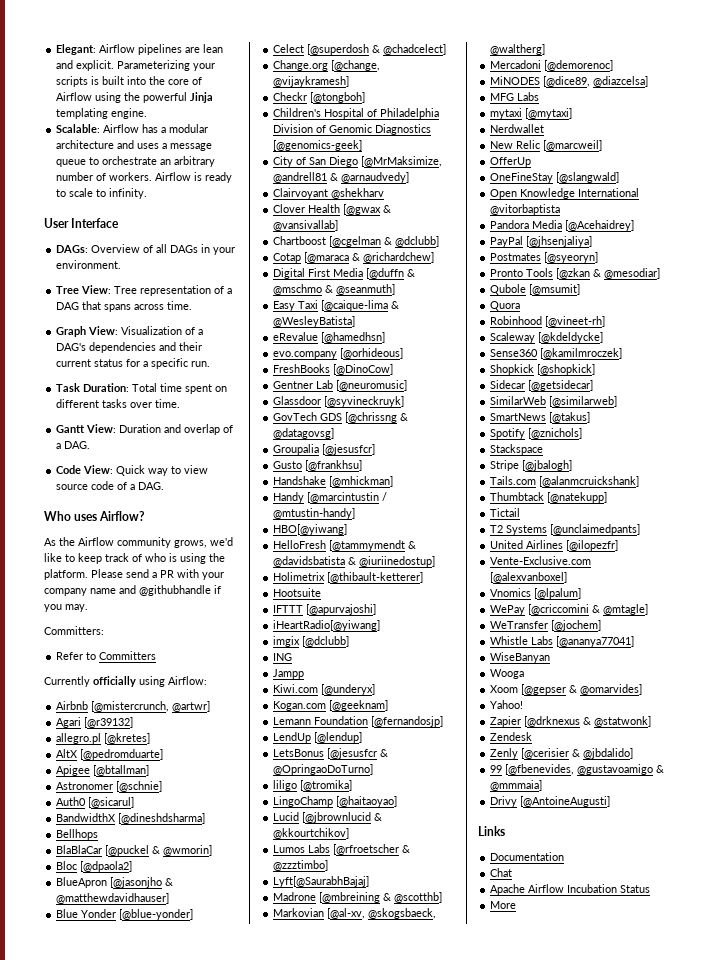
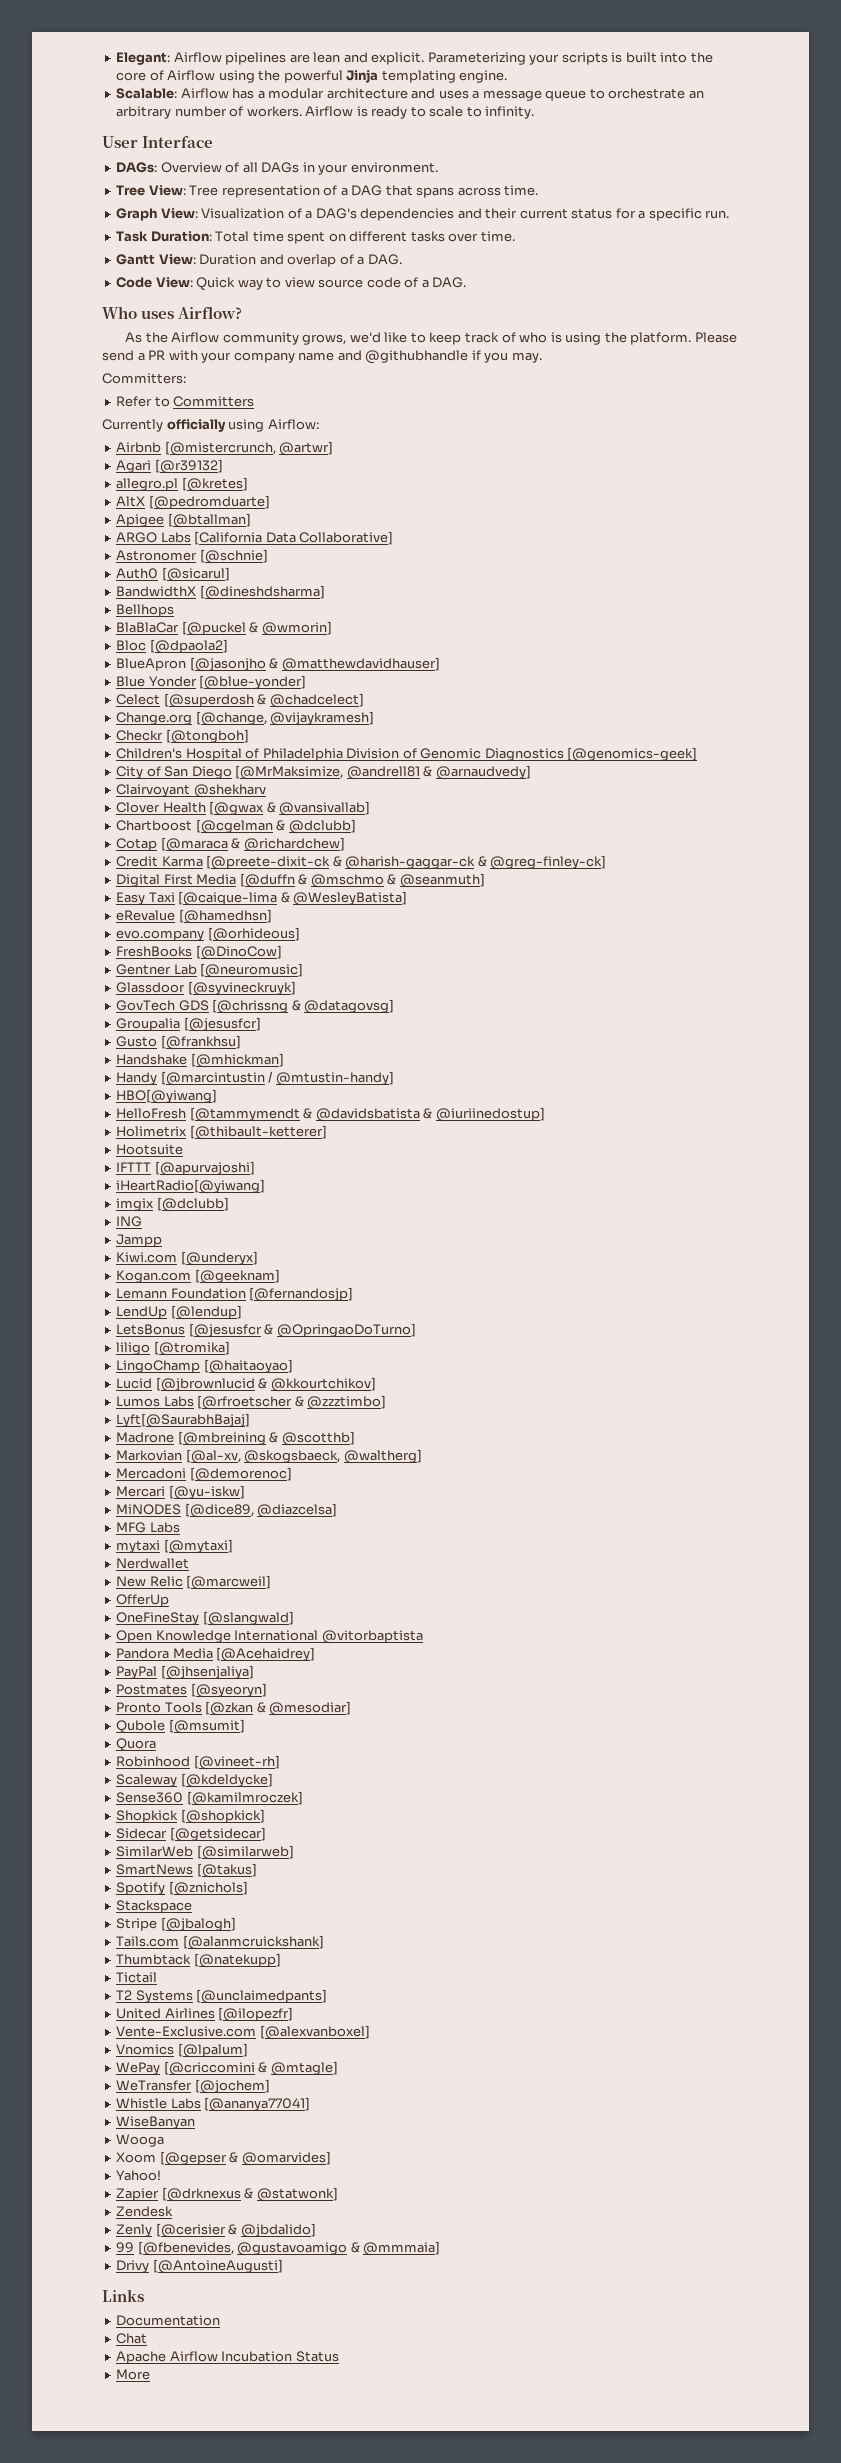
+ ARGO Labs [California Data Collaborative]
+ Credit Karma [@preete-dixit-ck & @harish-gaggar-ck & @greg-finley-ck]
+ Mercari [@yu-iskw]

